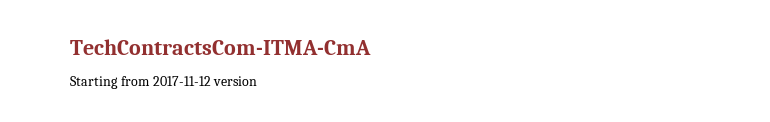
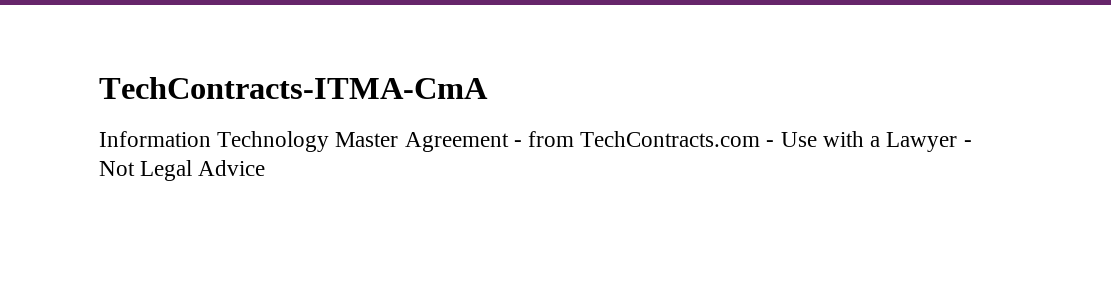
- TechContractsCom-ITMA-CmA
- Starting from 2017-11-12 version
+ TechContracts-ITMA-CmA
+ Information Technology Master Agreement - from TechContracts.com - Use with a Lawyer - Not Legal Advice

